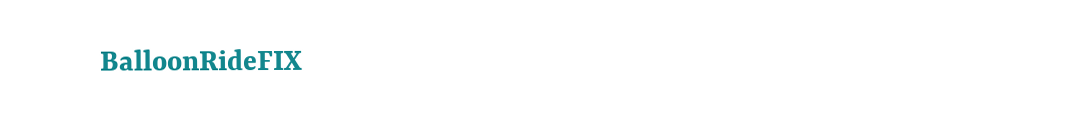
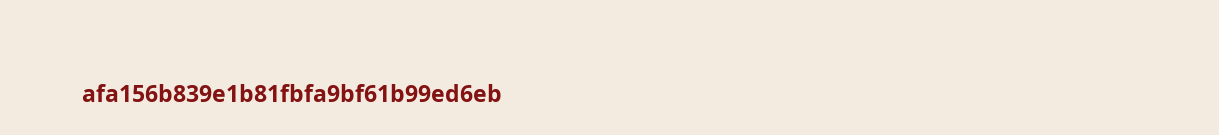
- BalloonRideFIX
+ afa156b839e1b81fbfa9bf61b99ed6eb

